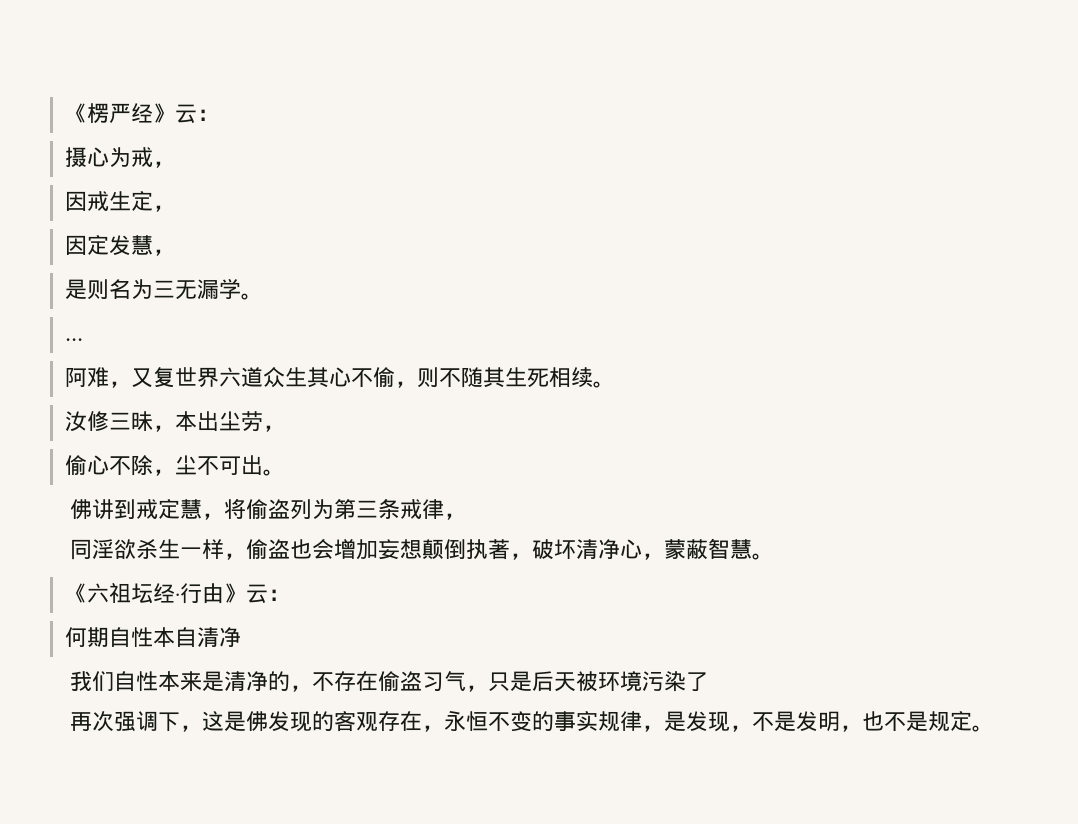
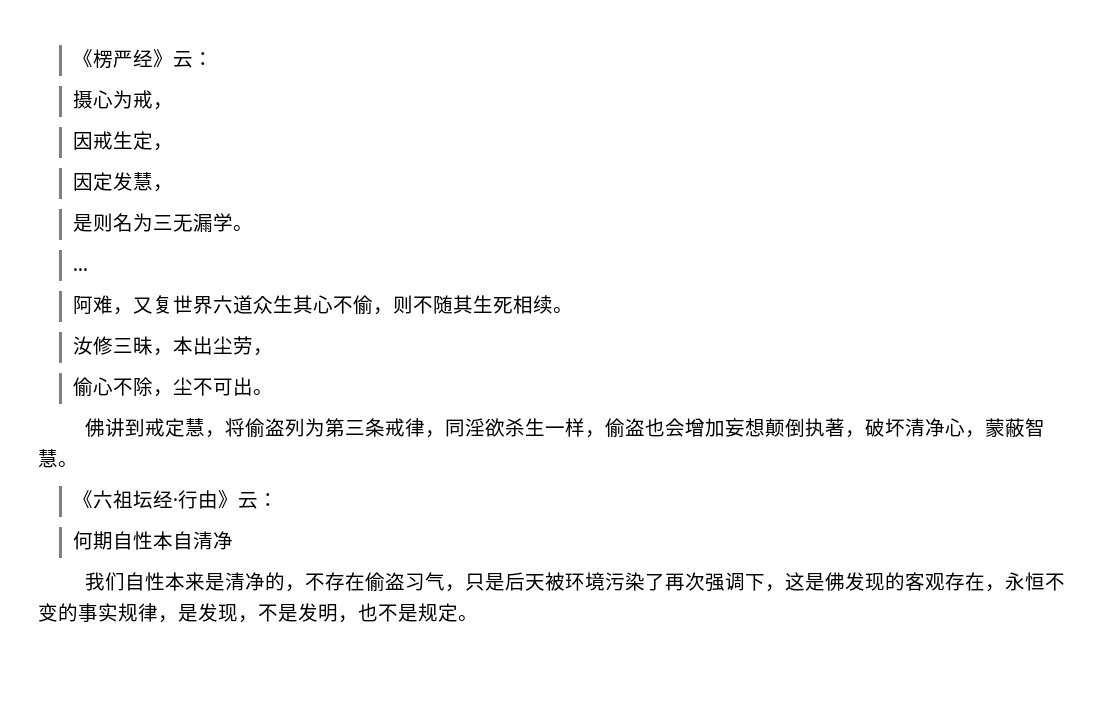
- 佛讲到戒定慧，将偷盗列为第三条戒律，
- 同淫欲杀生一样，偷盗也会增加妄想颠倒执著，破坏清净心，蒙蔽智慧。
+ 佛讲到戒定慧，将偷盗列为第三条戒律，同淫欲杀生一样，偷盗也会增加妄想颠倒执著，破坏清净心，蒙蔽智慧。
- 我们自性本来是清净的，不存在偷盗习气，只是后天被环境污染了
- 再次强调下，这是佛发现的客观存在，永恒不变的事实规律，是发现，不是发明，也不是规定。
+ 我们自性本来是清净的，不存在偷盗习气，只是后天被环境污染了再次强调下，这是佛发现的客观存在，永恒不变的事实规律，是发现，不是发明，也不是规定。

